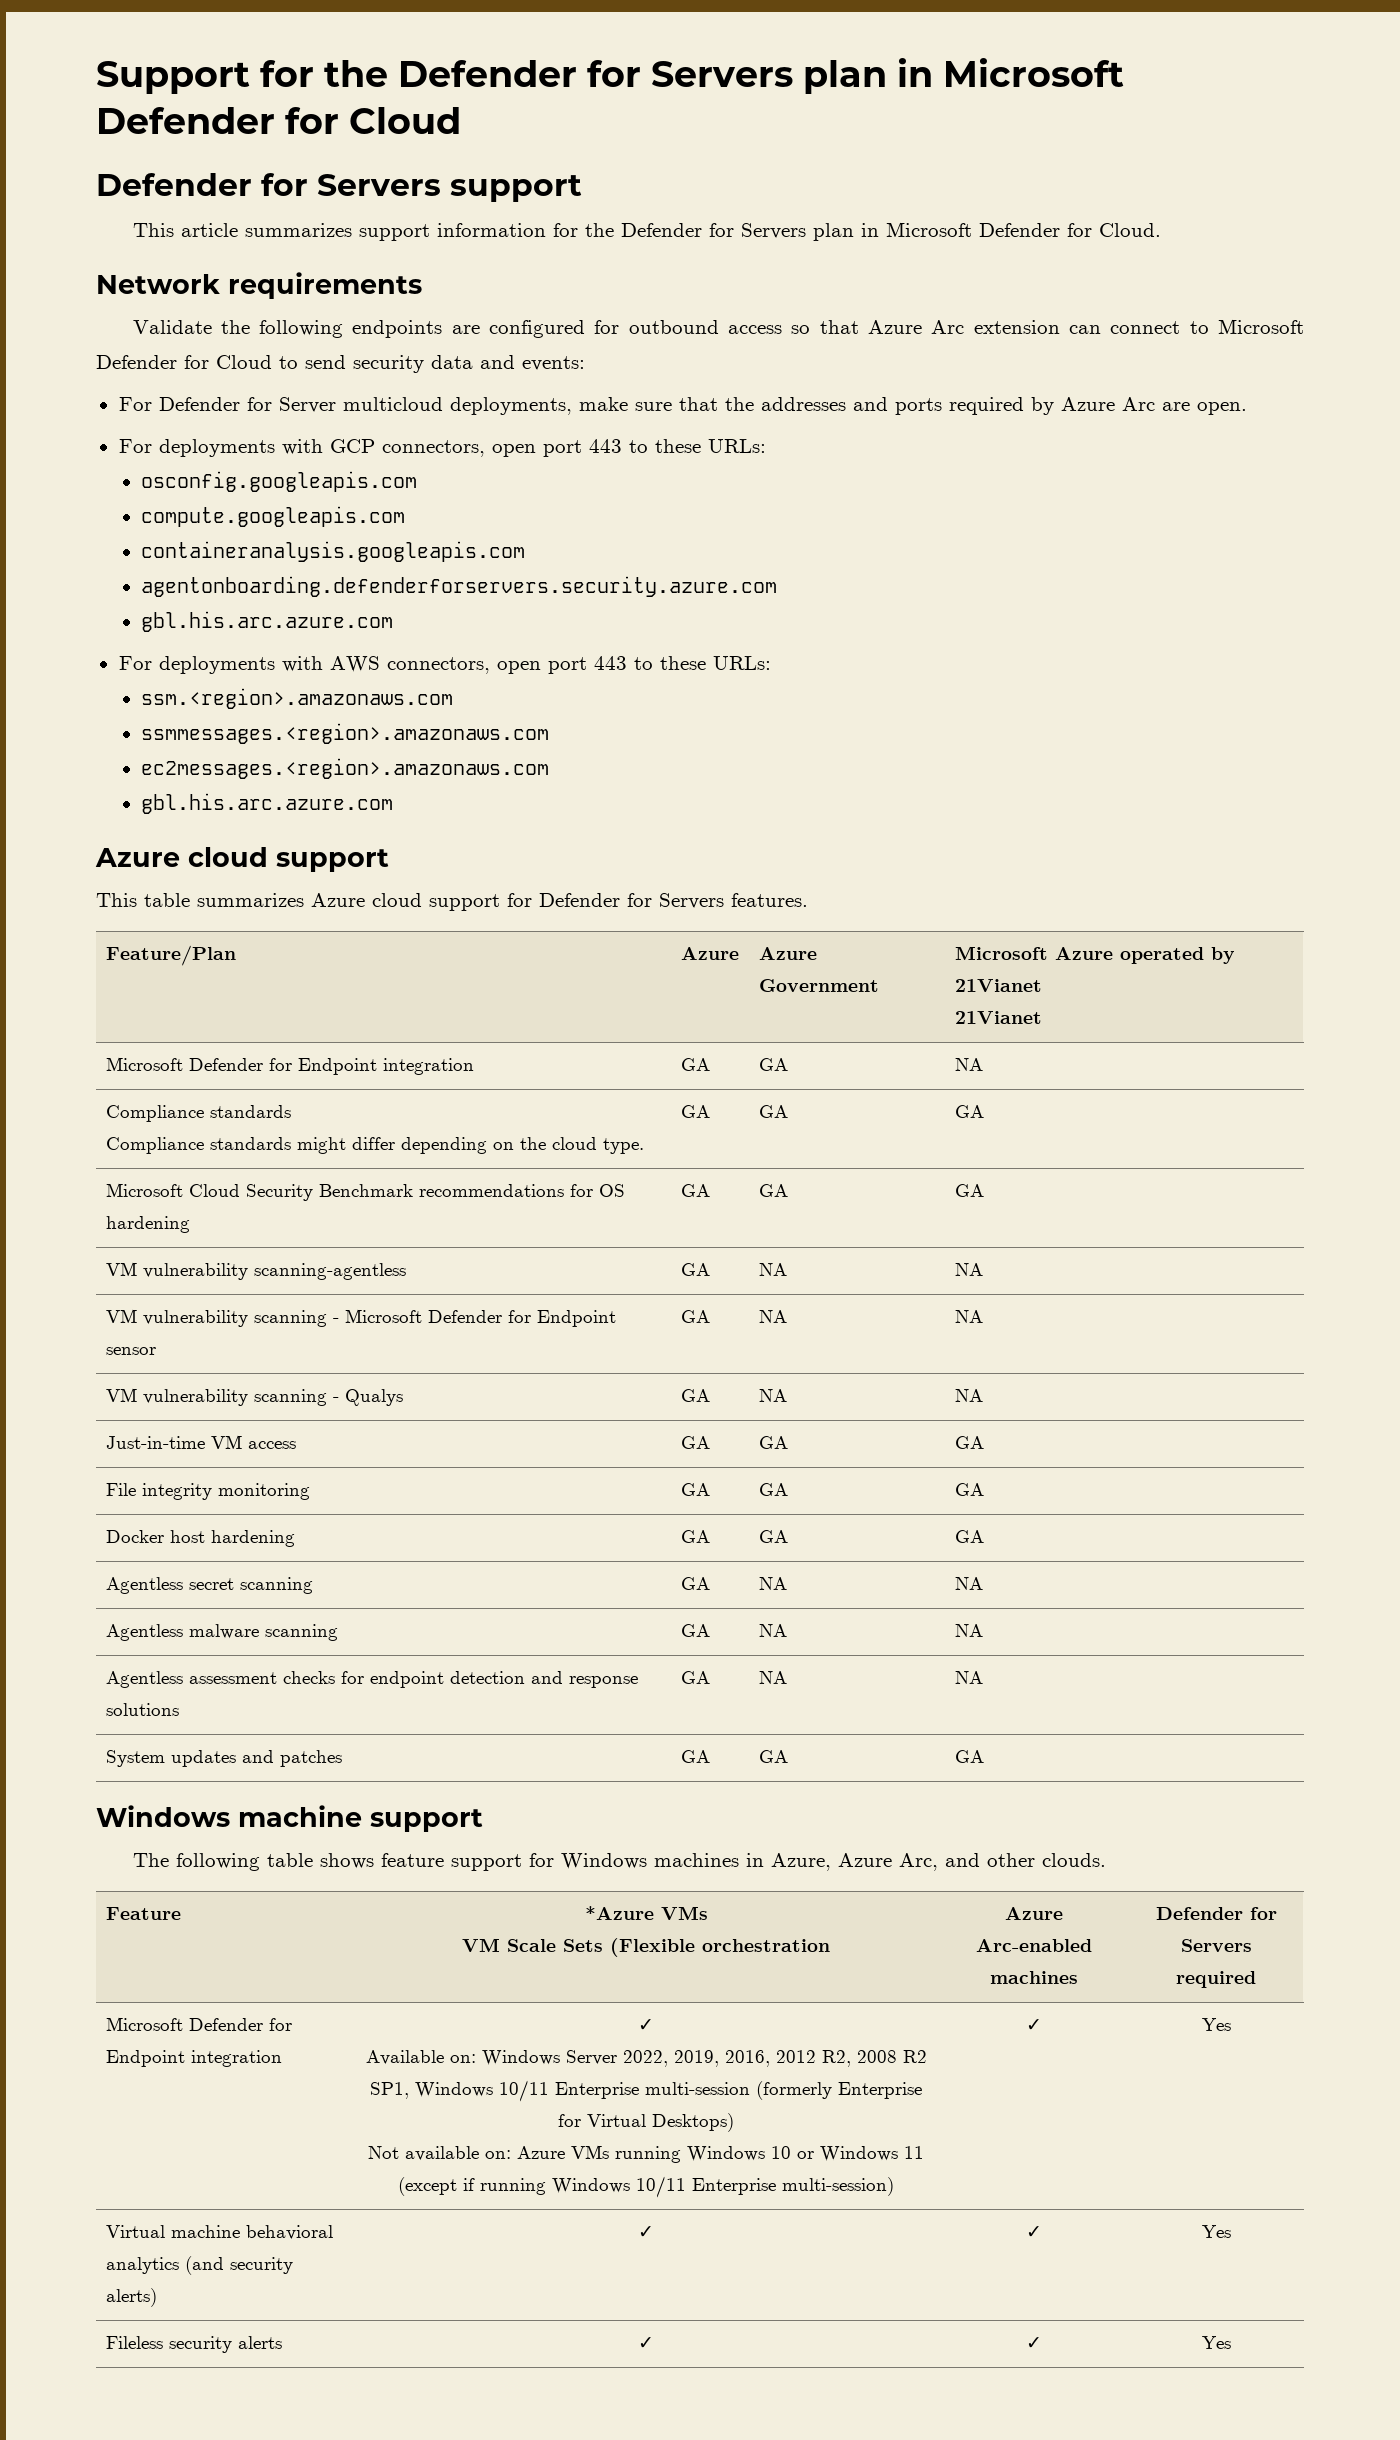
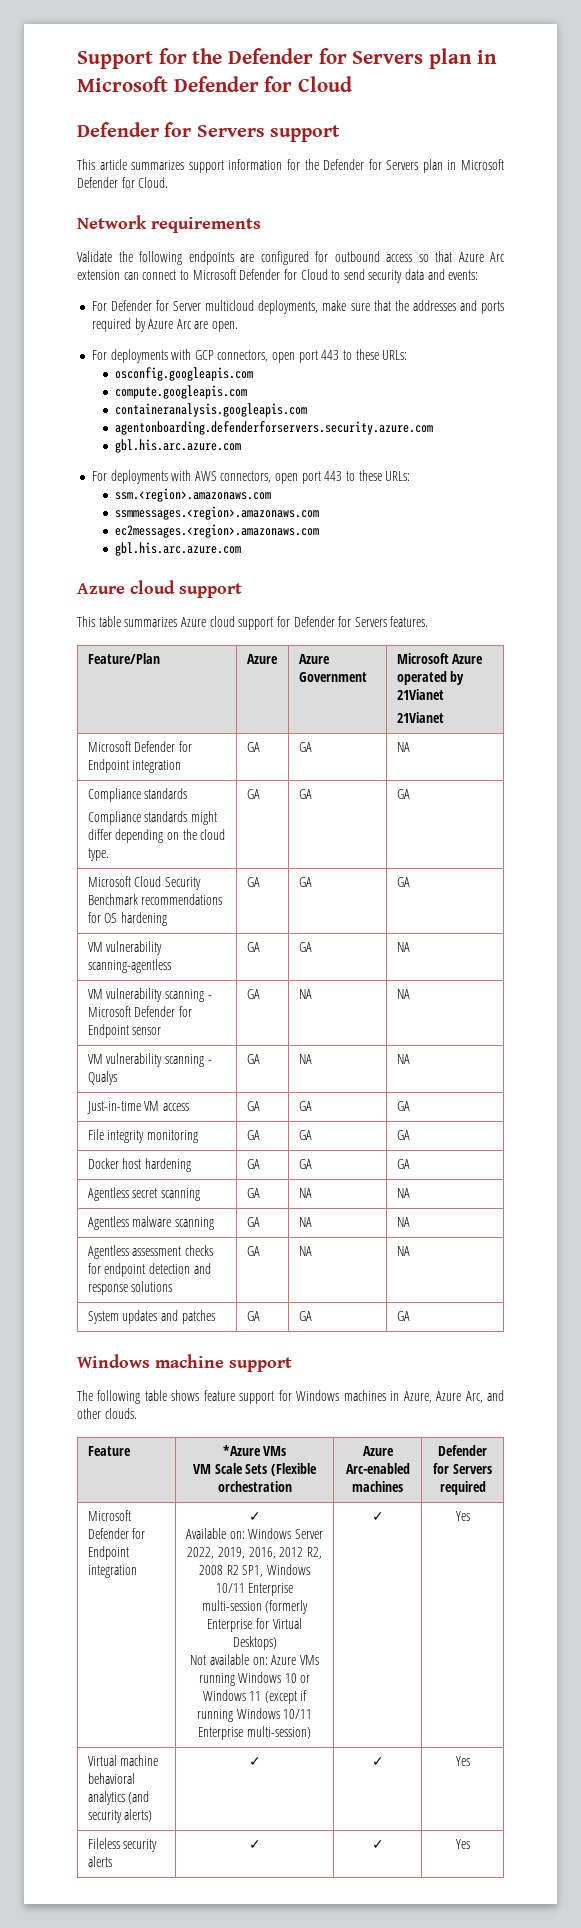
- VM vulnerability scanning-agentless | GA | NA | NA
+ VM vulnerability scanning-agentless | GA | GA | NA

